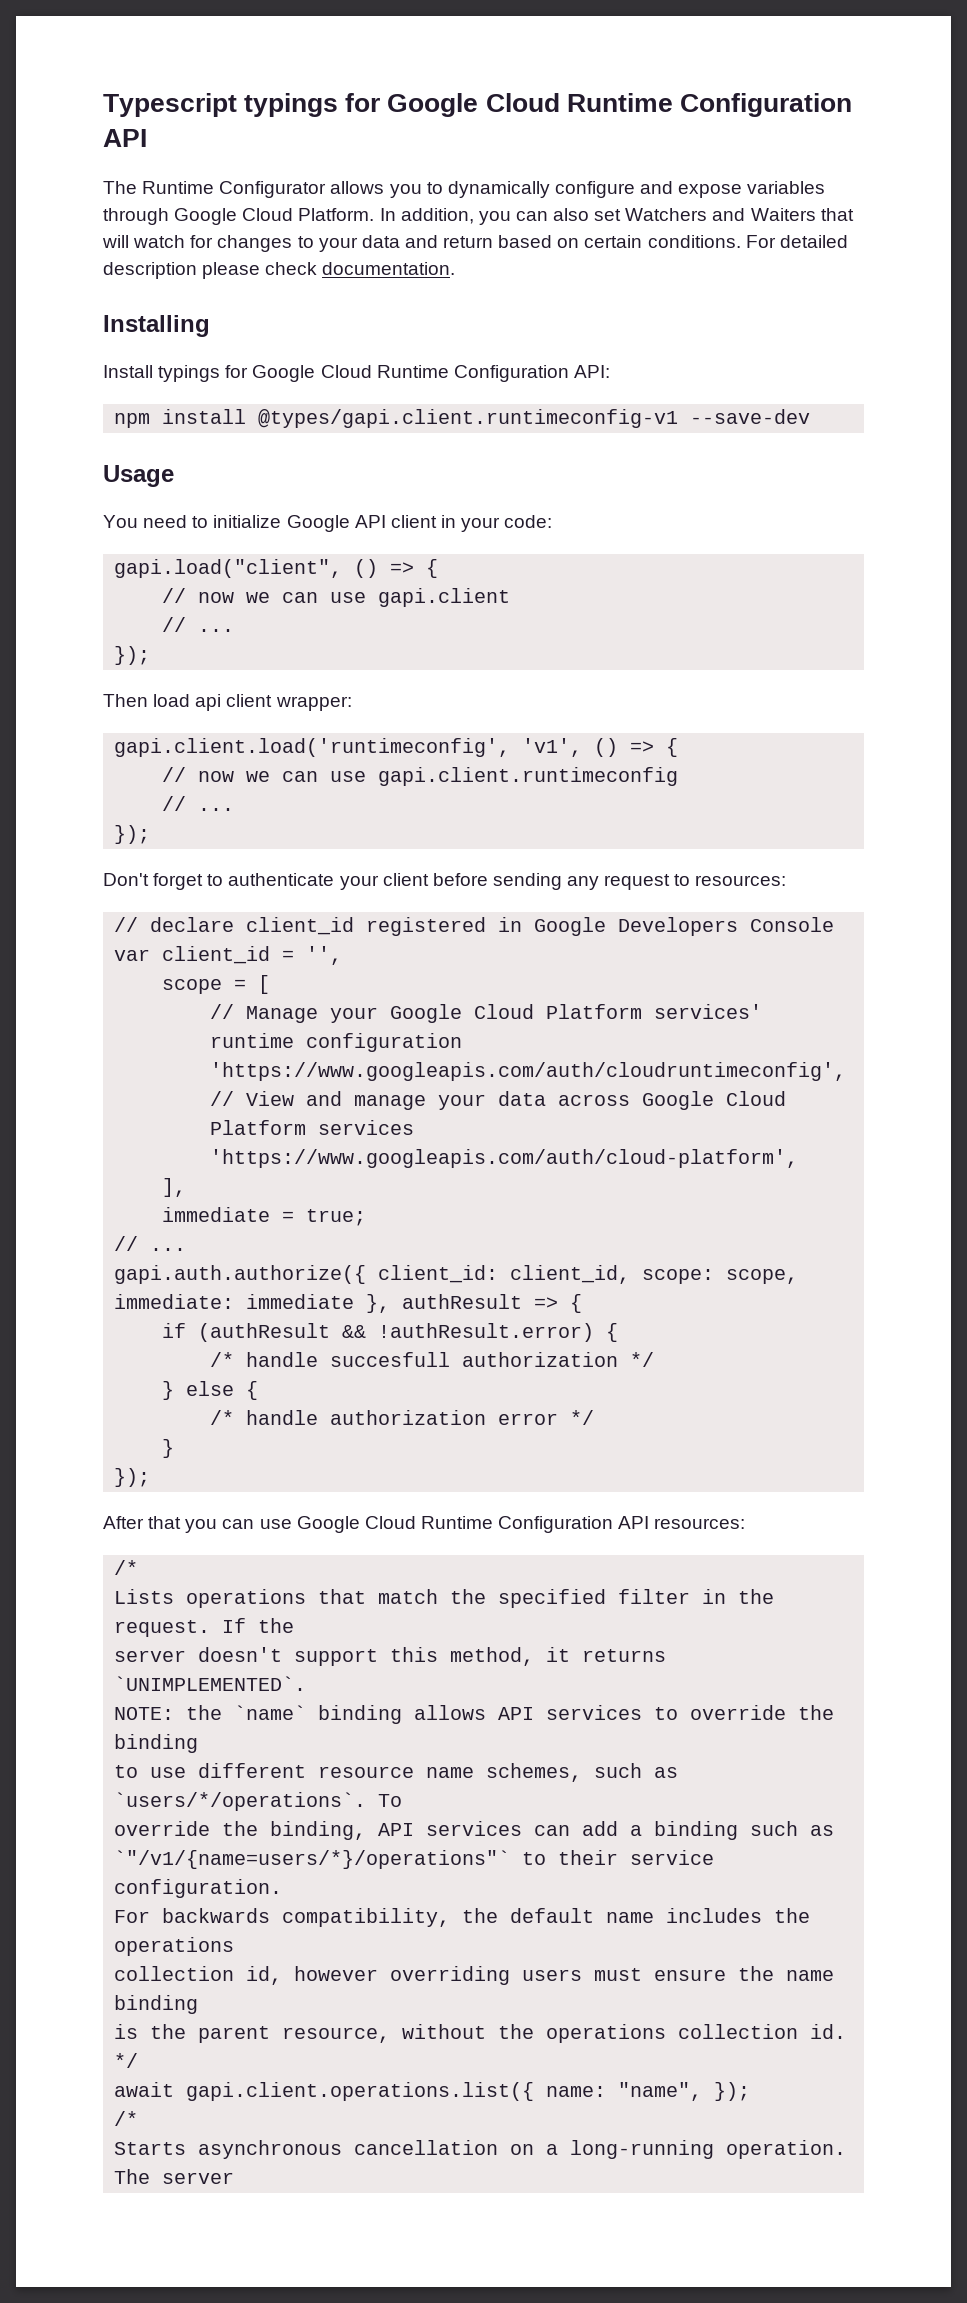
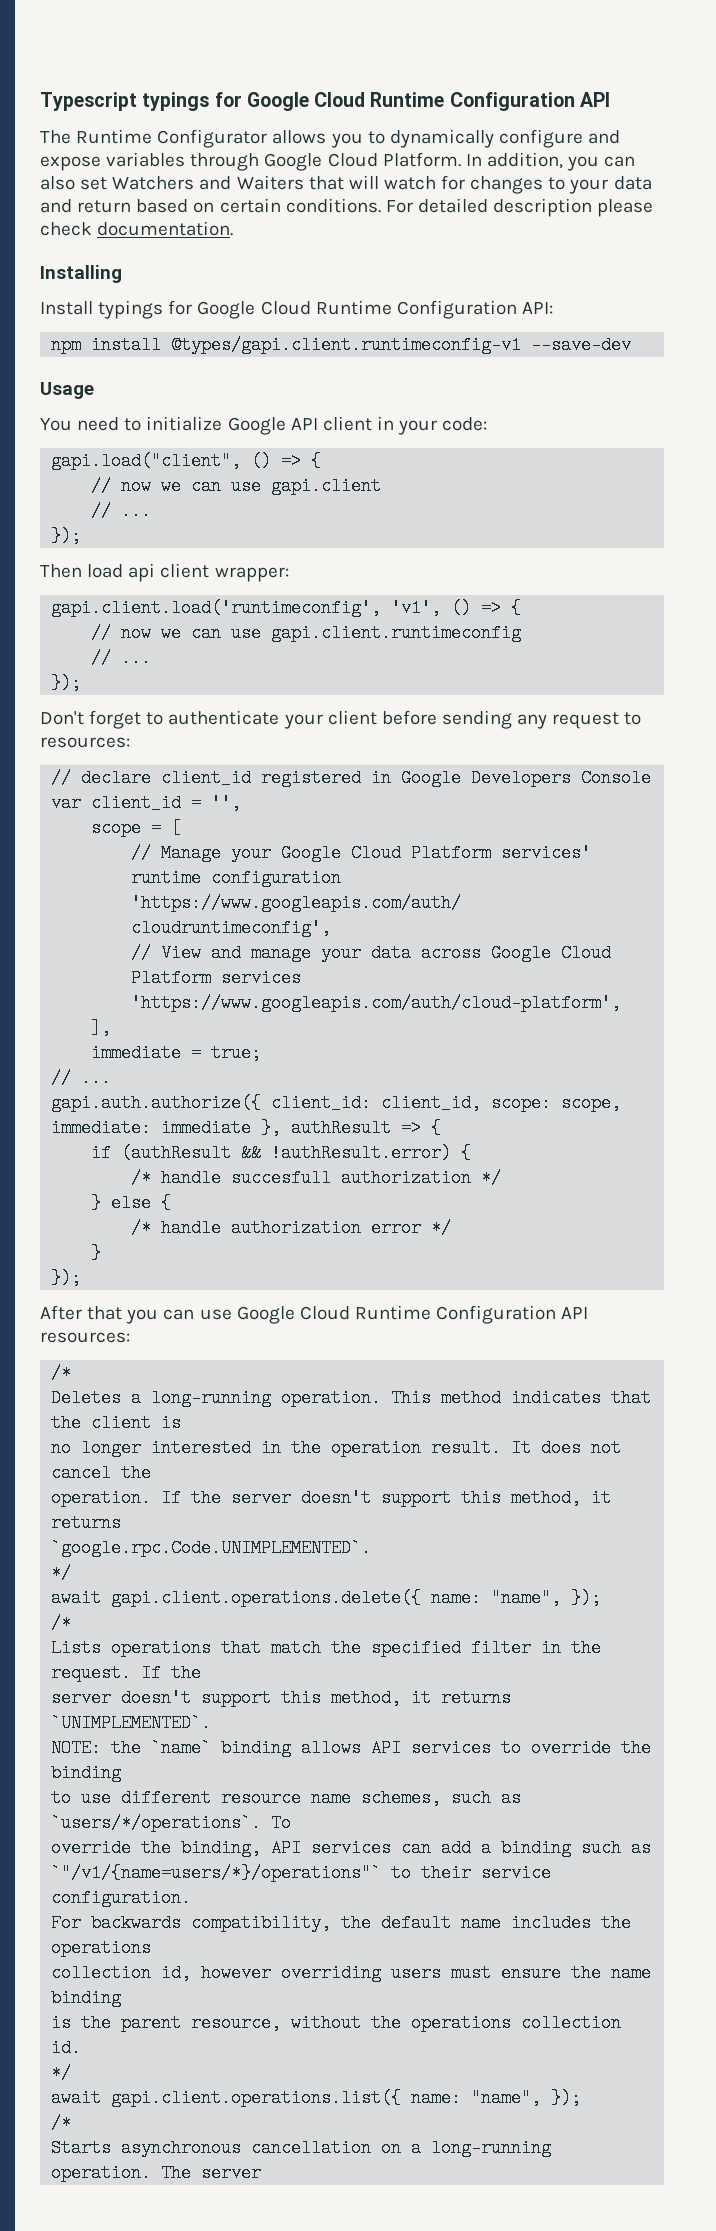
+ Deletes a long-running operation. This method indicates that the client is
+ no longer interested in the operation result. It does not cancel the
+ operation. If the server doesn't support this method, it returns
+ `google.rpc.Code.UNIMPLEMENTED`.
+ */
+ await gapi.client.operations.delete({ name: "name", });
+ /*

